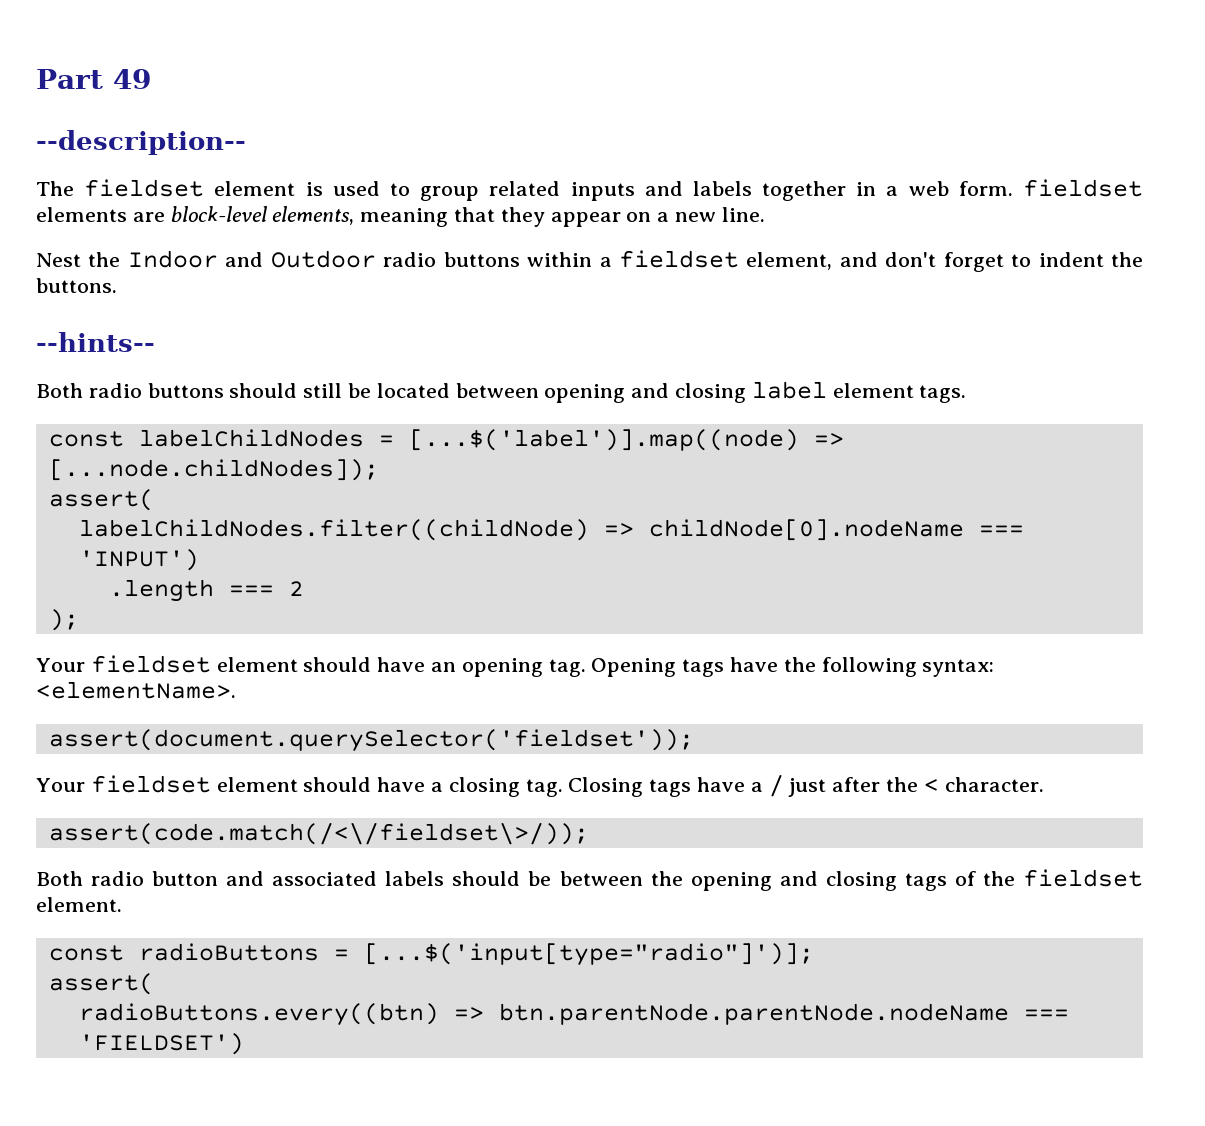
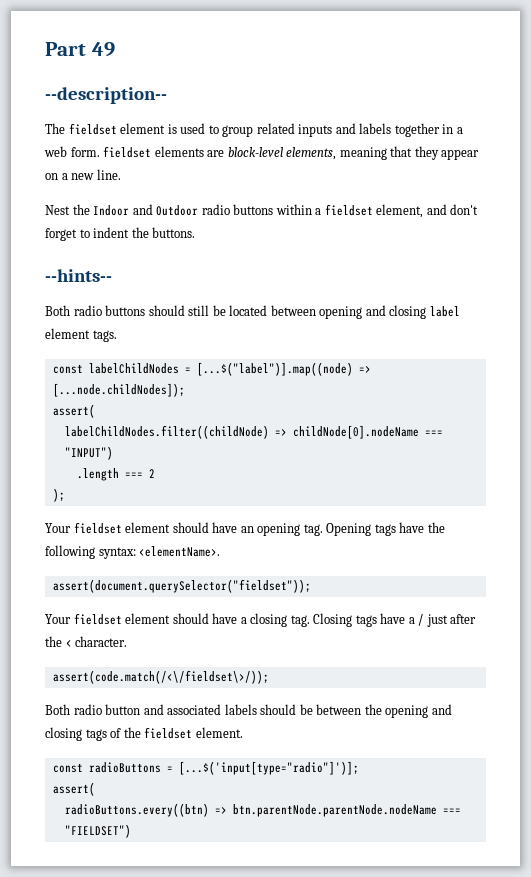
- const labelChildNodes = [...$('label')].map((node) => [...node.childNodes]);
+ const labelChildNodes = [...$("label")].map((node) => [...node.childNodes]);
- labelChildNodes.filter((childNode) => childNode[0].nodeName === 'INPUT')
+ labelChildNodes.filter((childNode) => childNode[0].nodeName === "INPUT")
- assert(document.querySelector('fieldset'));
+ assert(document.querySelector("fieldset"));
- radioButtons.every((btn) => btn.parentNode.parentNode.nodeName === 'FIELDSET')
+ radioButtons.every((btn) => btn.parentNode.parentNode.nodeName === "FIELDSET")

